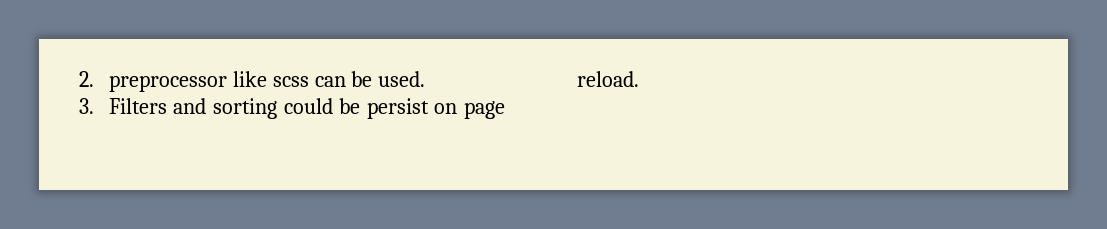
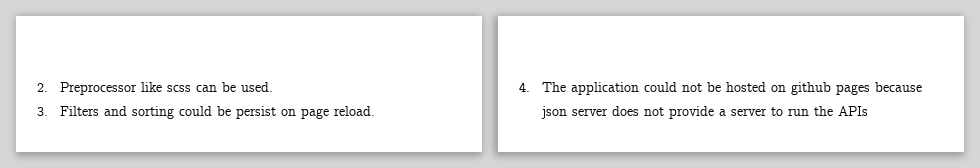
- 2. preprocessor like scss can be used.
+ 2. Preprocessor like scss can be used.
+ 4. The application could not be hosted on github pages because json server does not provide a server to run the APIs

